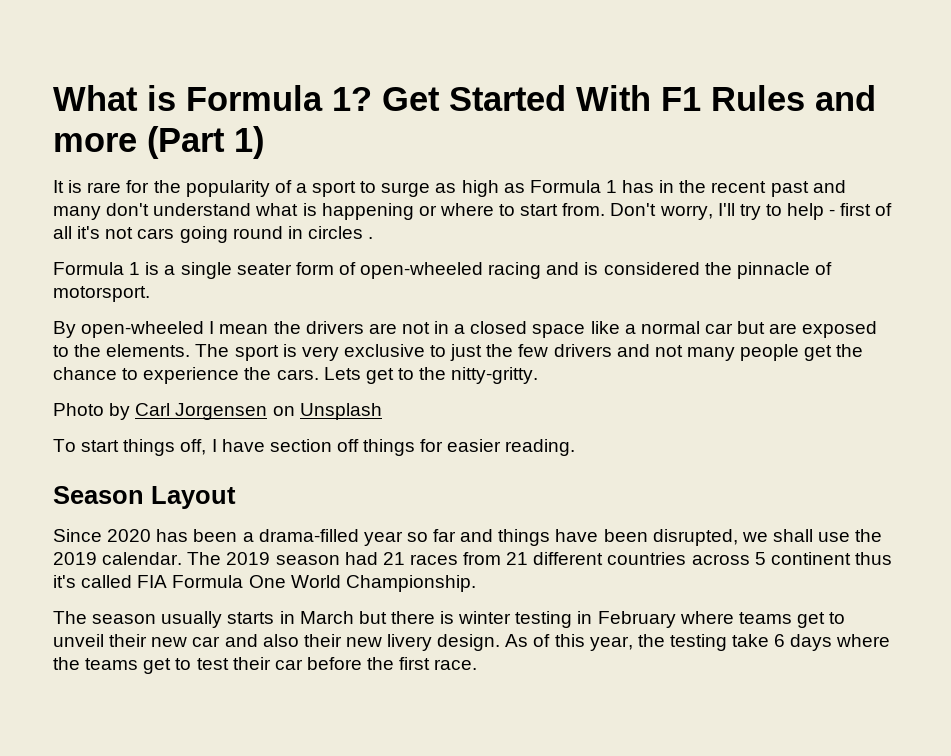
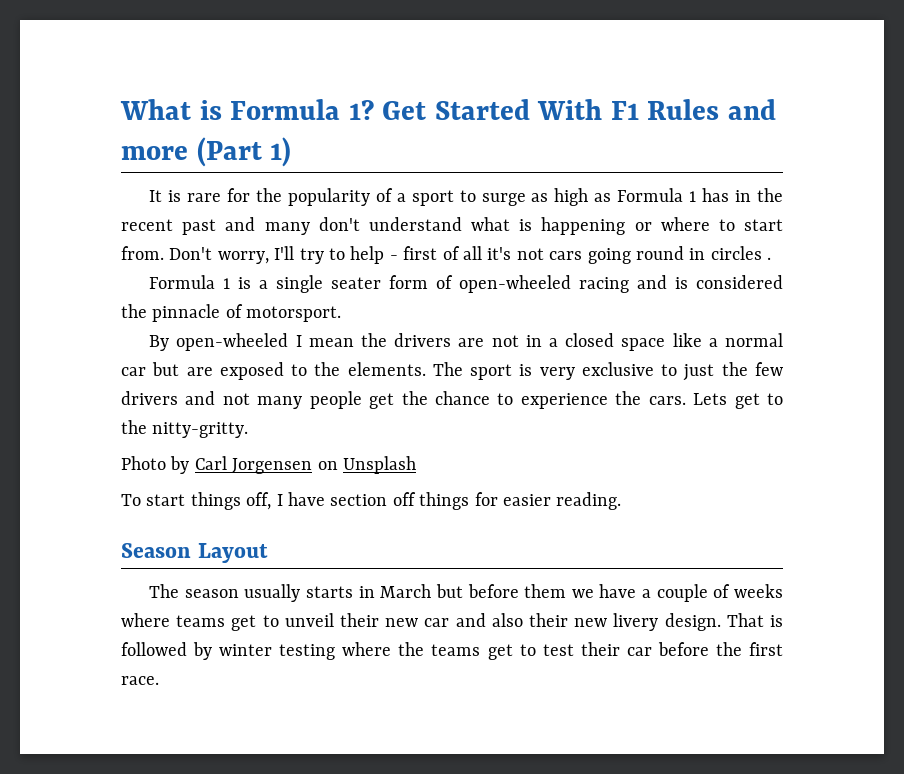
- Since 2020 has been a drama-filled year so far and things have been disrupted, we shall use the 2019 calendar. The 2019 season had 21 races from 21 different countries across 5 continent thus it's called FIA Formula One World Championship.
- The season usually starts in March but there is winter testing in February where teams get to unveil their new car and also their new livery design.
+ The season usually starts in March but before them we have a couple of weeks where teams get to unveil their new car and also their new livery design.
- As of this year, the testing take 6 days where the teams get to test their car before the first race.
+ That is followed by winter testing where the teams get to test their car before the first race.

